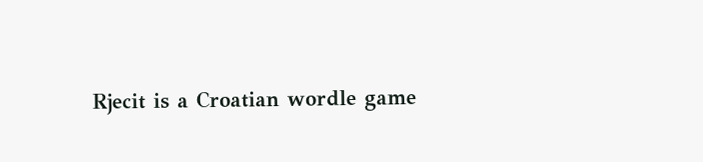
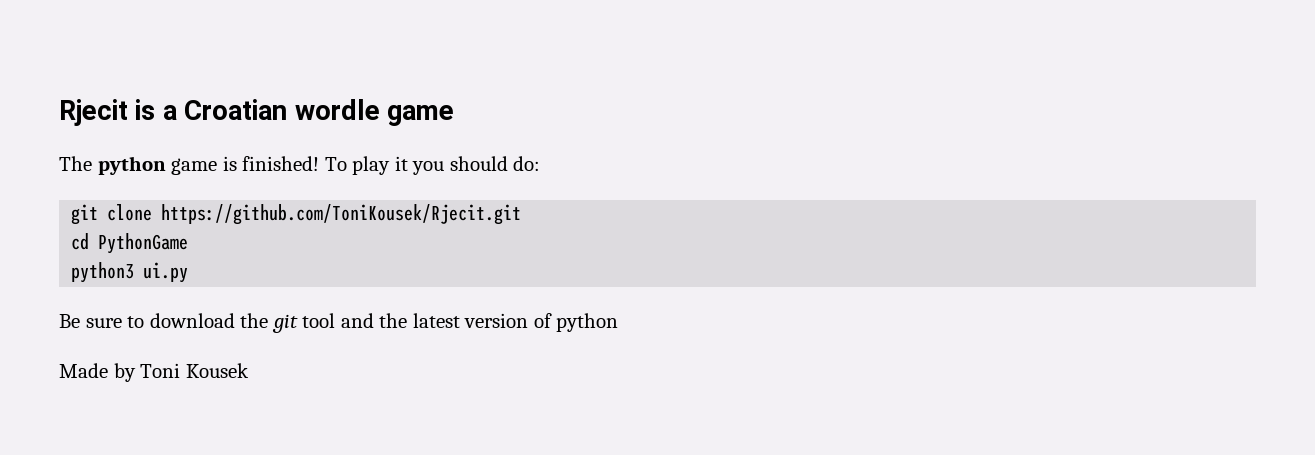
+ The python game is finished! To play it you should do:
+ git clone https://github.com/ToniKousek/Rjecit.git
+ cd PythonGame
+ python3 ui.py
+ Be sure to download the git tool and the latest version of python
+ Made by Toni Kousek

